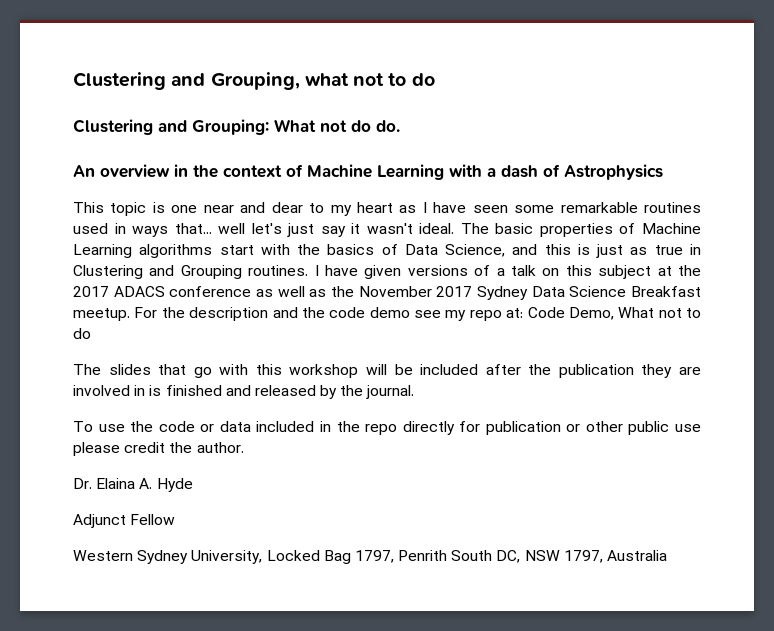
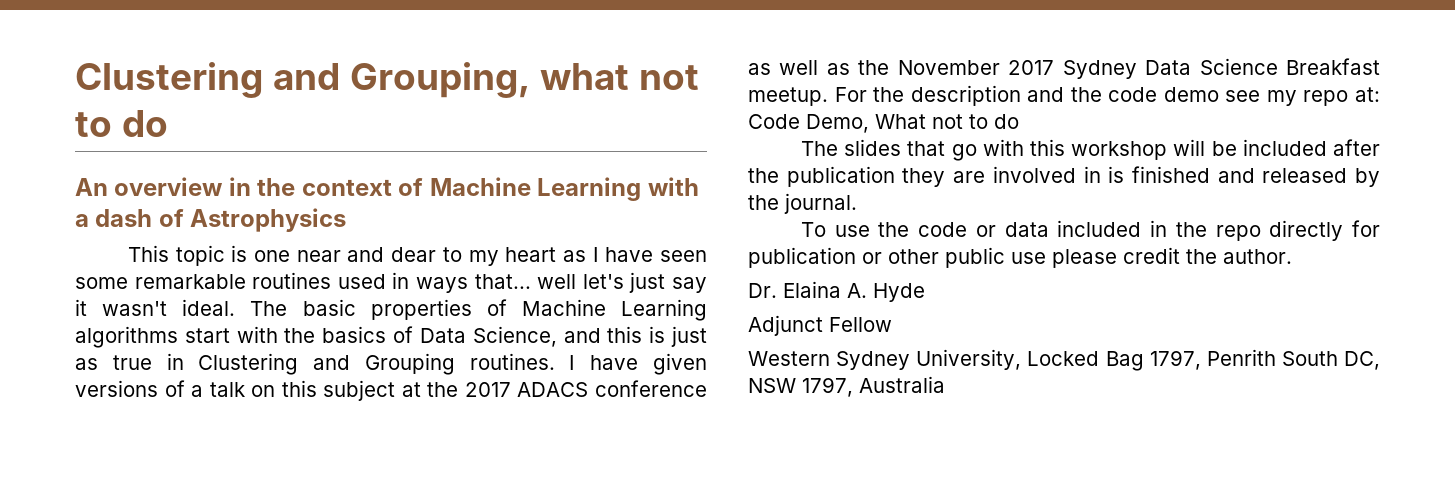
- Clustering and Grouping: What not do do.

